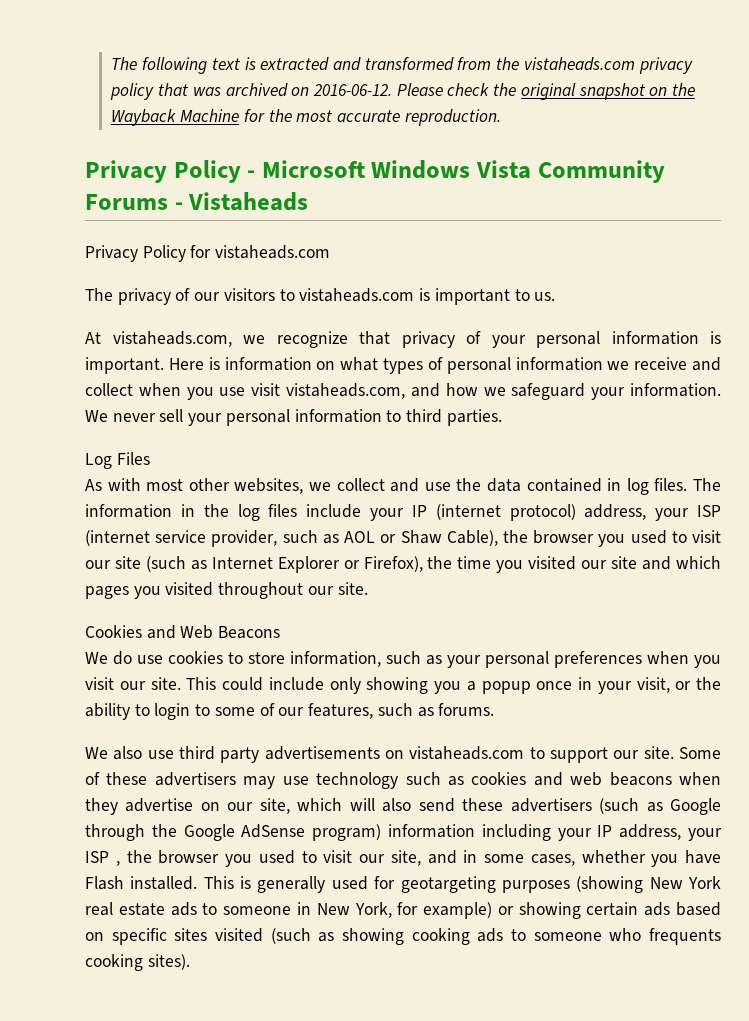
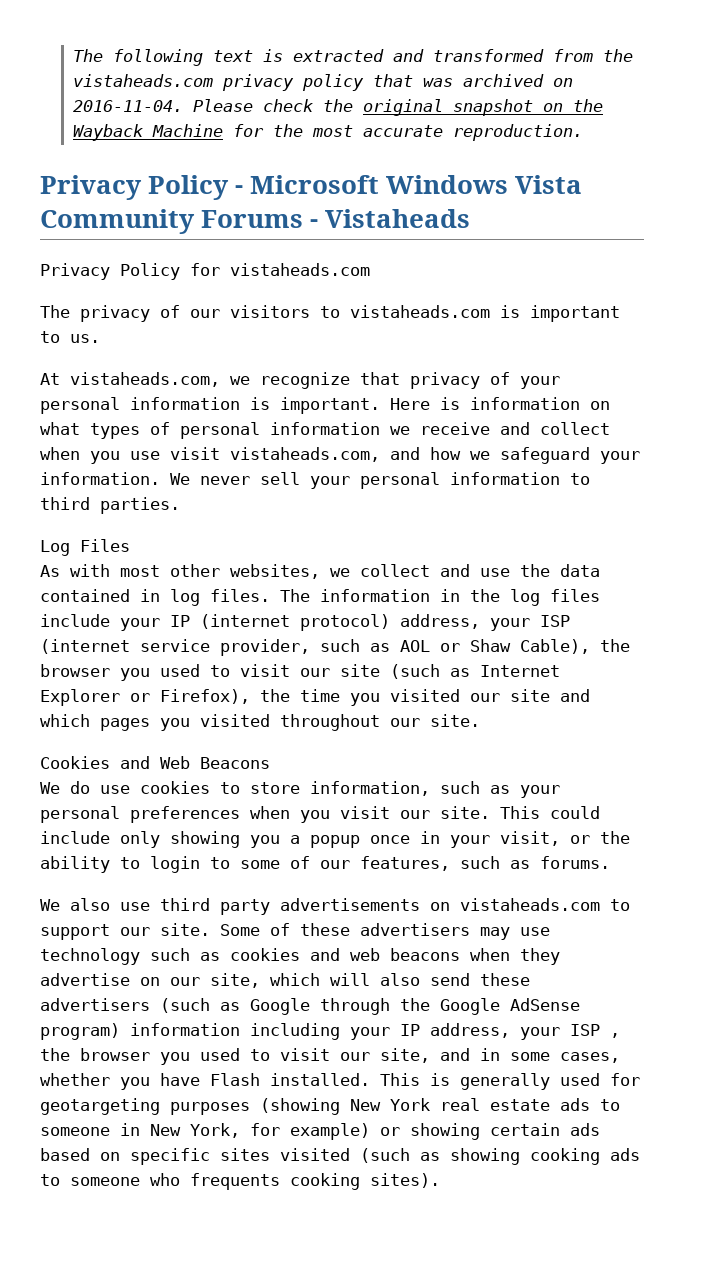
- The following text is extracted and transformed from the vistaheads.com privacy policy that was archived on 2016-06-12.
+ The following text is extracted and transformed from the vistaheads.com privacy policy that was archived on 2016-11-04.

